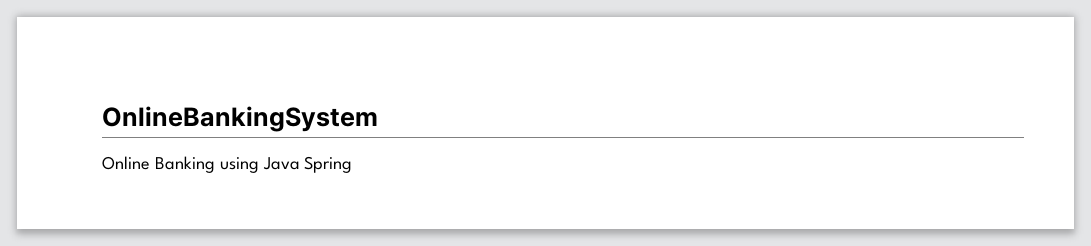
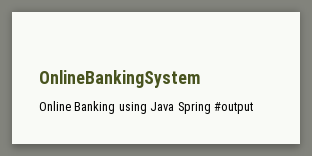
- Online Banking using Java Spring
+ Online Banking using Java Spring #output

